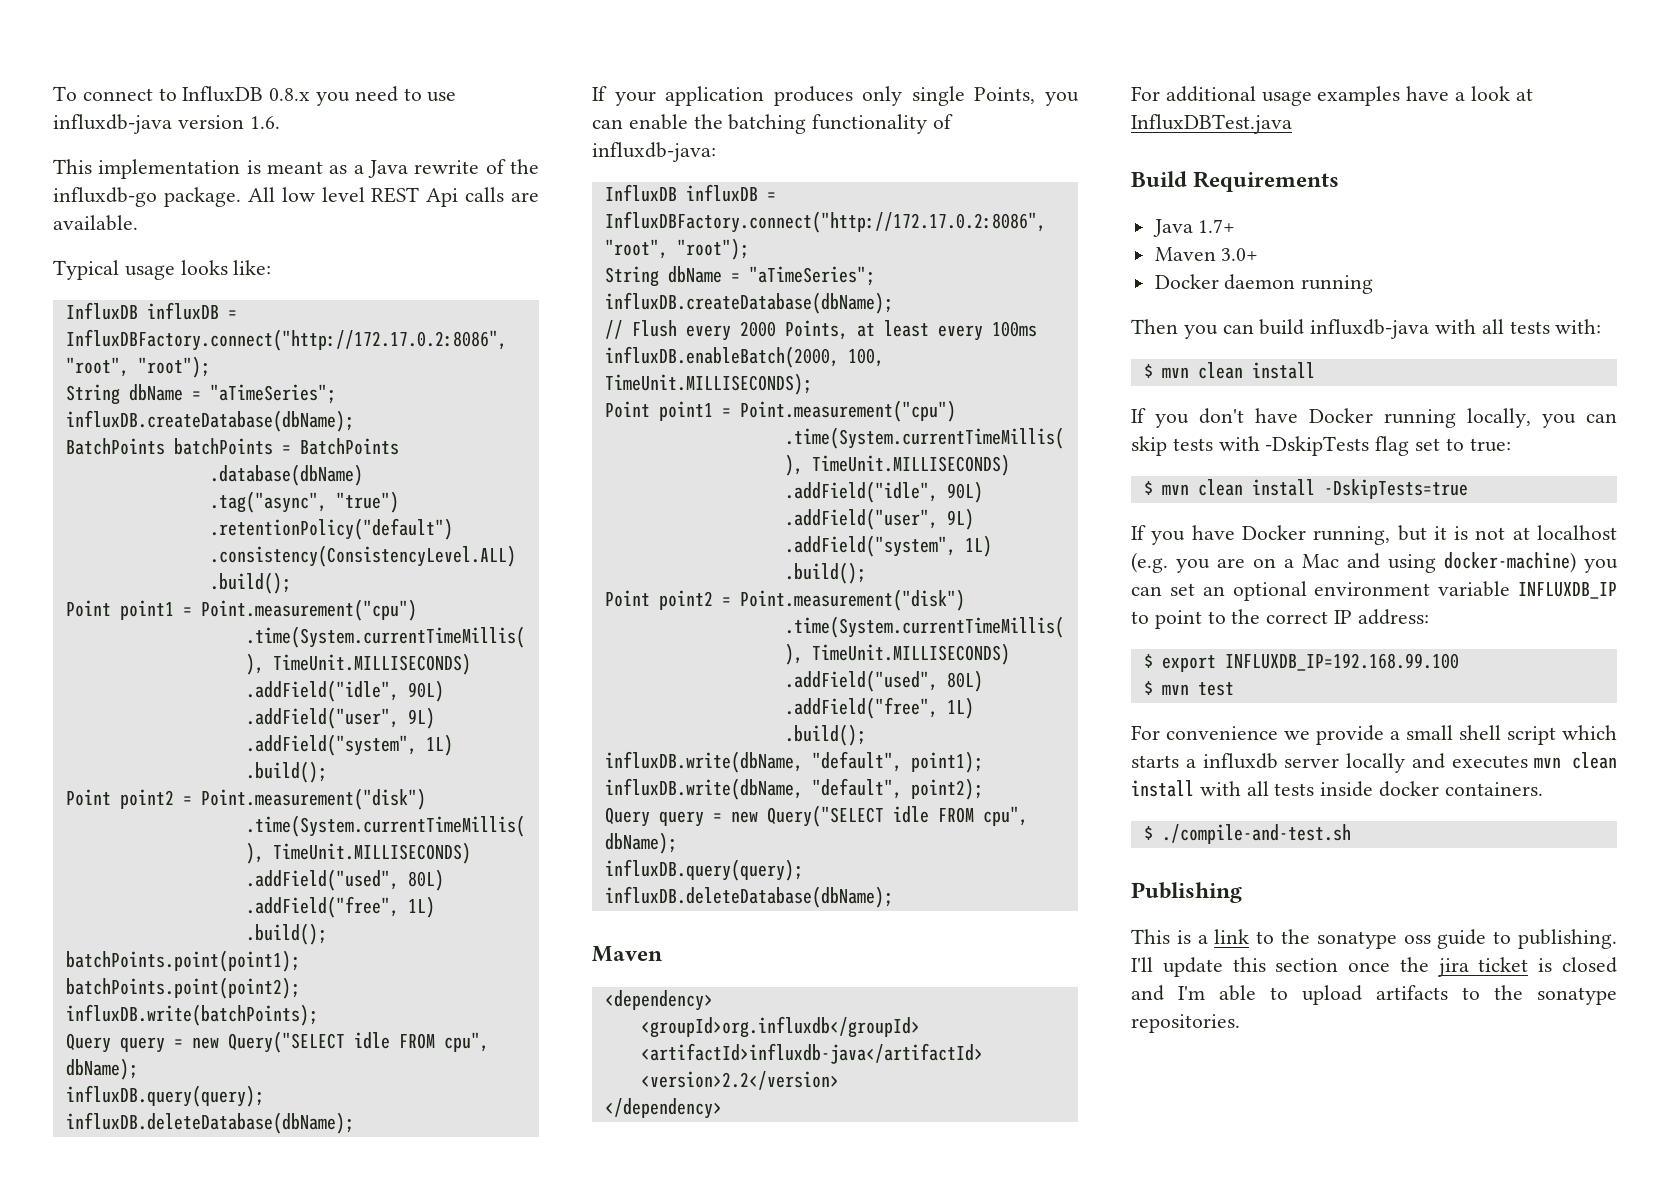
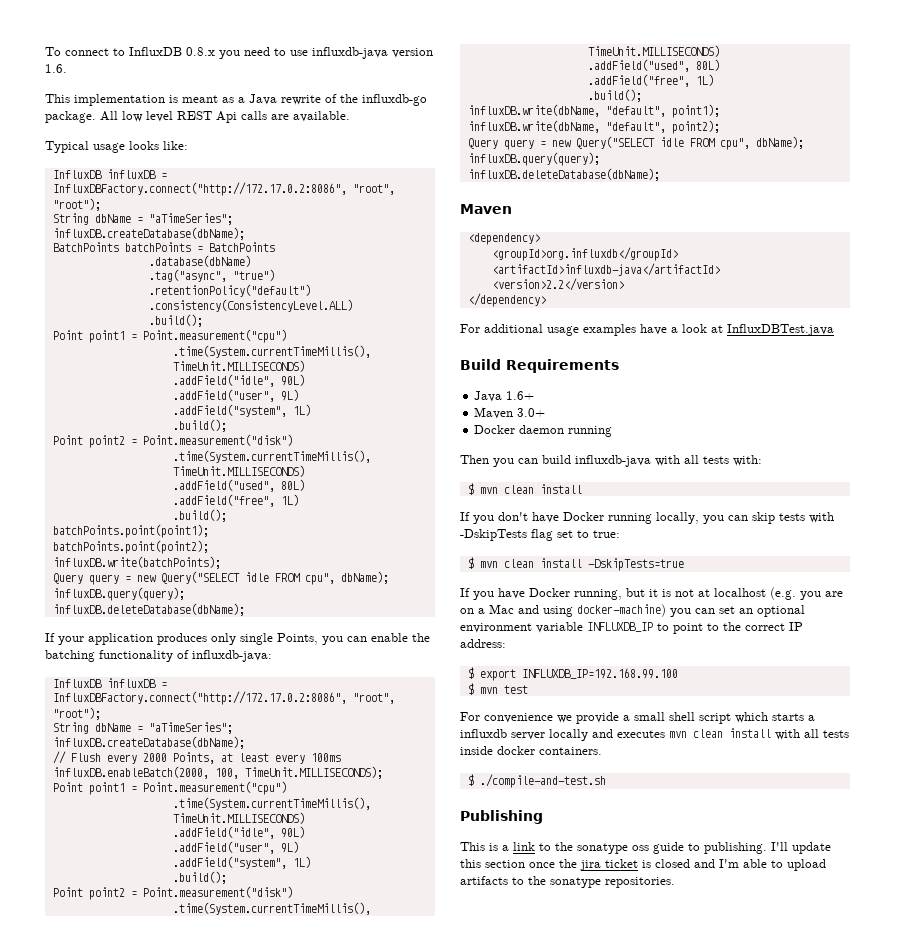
- Java 1.7+
+ Java 1.6+

